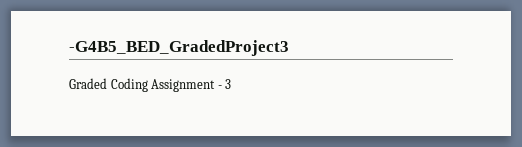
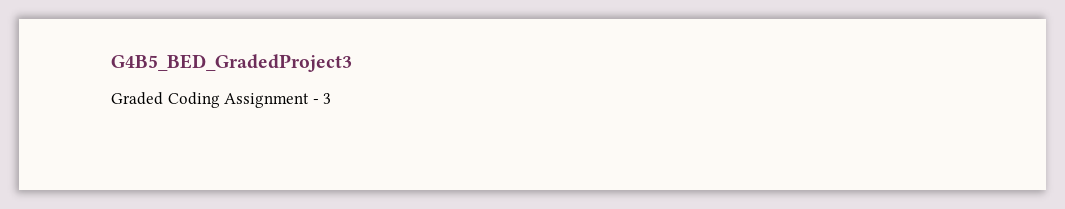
- -G4B5_BED_GradedProject3
+ G4B5_BED_GradedProject3

